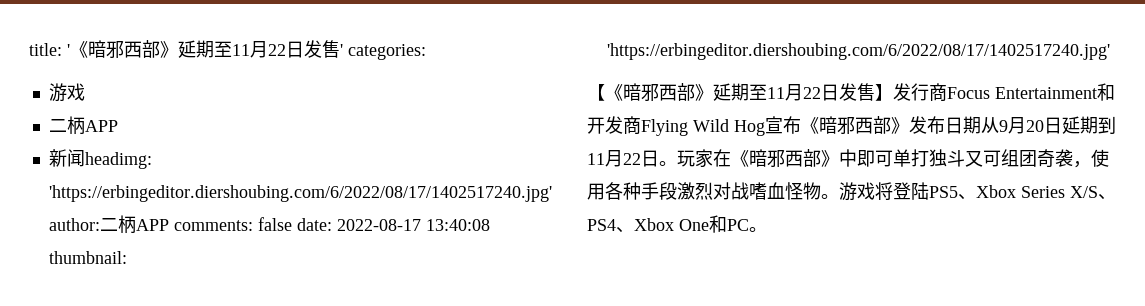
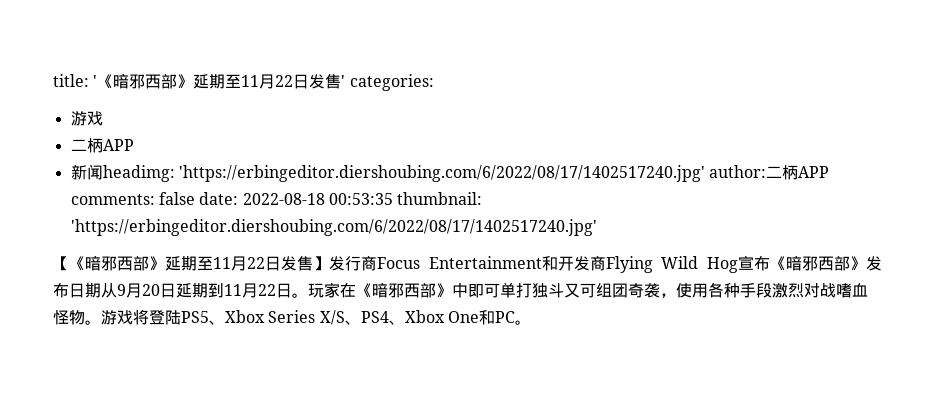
- 新闻headimg: 'https://erbingeditor.diershoubing.com/6/2022/08/17/1402517240.jpg' author:二柄APP comments: false date: 2022-08-17 13:40:08 thumbnail: 'https://erbingeditor.diershoubing.com/6/2022/08/17/1402517240.jpg'
+ 新闻headimg: 'https://erbingeditor.diershoubing.com/6/2022/08/17/1402517240.jpg' author:二柄APP comments: false date: 2022-08-18 00:53:35 thumbnail: 'https://erbingeditor.diershoubing.com/6/2022/08/17/1402517240.jpg'

